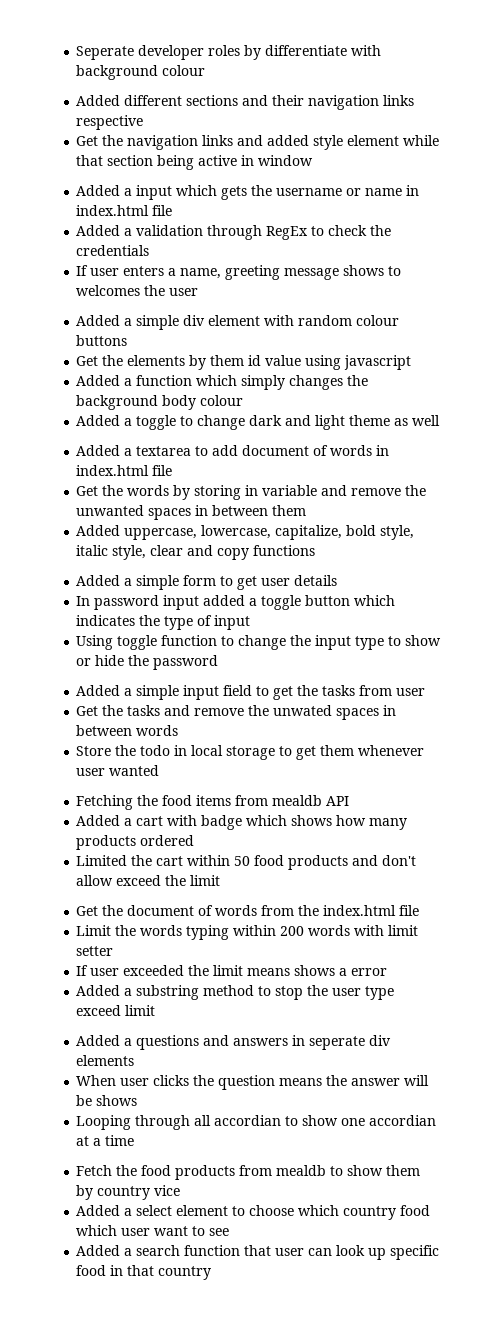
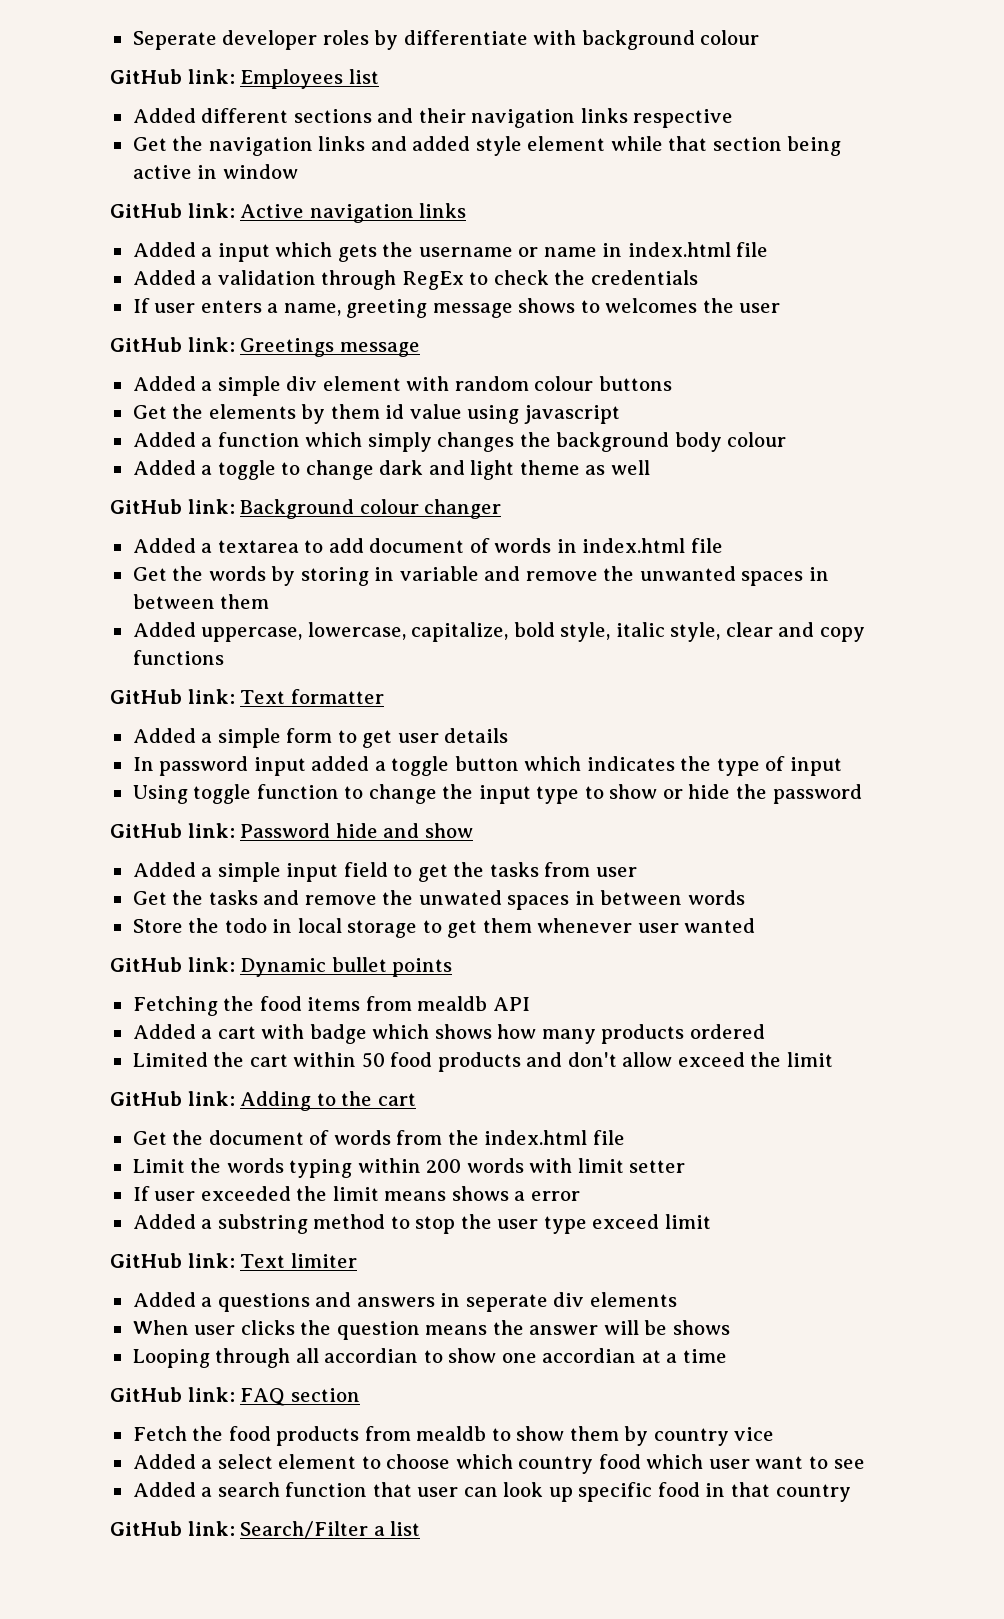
+ GitHub link: Employees list
+ GitHub link: Active navigation links
+ GitHub link: Greetings message
+ GitHub link: Background colour changer
+ GitHub link: Text formatter
+ GitHub link: Password hide and show
+ GitHub link: Dynamic bullet points
+ GitHub link: Adding to the cart
+ GitHub link: Text limiter
+ GitHub link: FAQ section
+ GitHub link: Search/Filter a list

